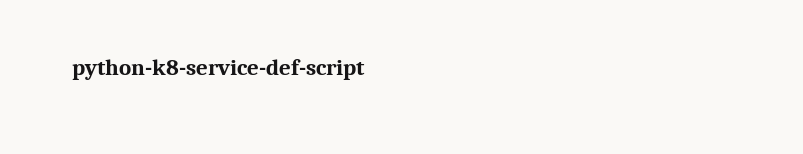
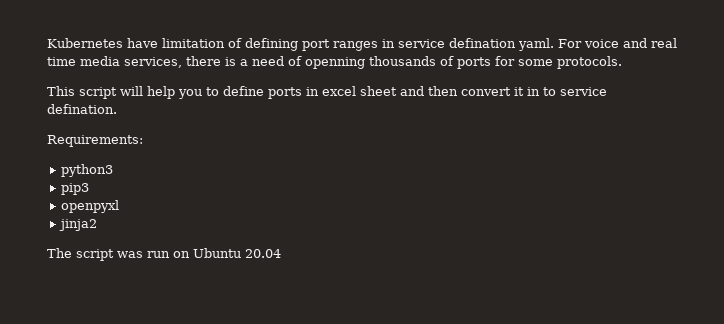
- python-k8-service-def-script
+ Kubernetes have limitation of defining port ranges in service defination yaml. For voice and real time media services, there is a need of openning thousands of ports for some protocols.
+ This script will help you to define ports in excel sheet and then convert it in to service defination.
+ Requirements:
+ python3
+ pip3
+ openpyxl
+ jinja2
+ The script was run on Ubuntu 20.04

